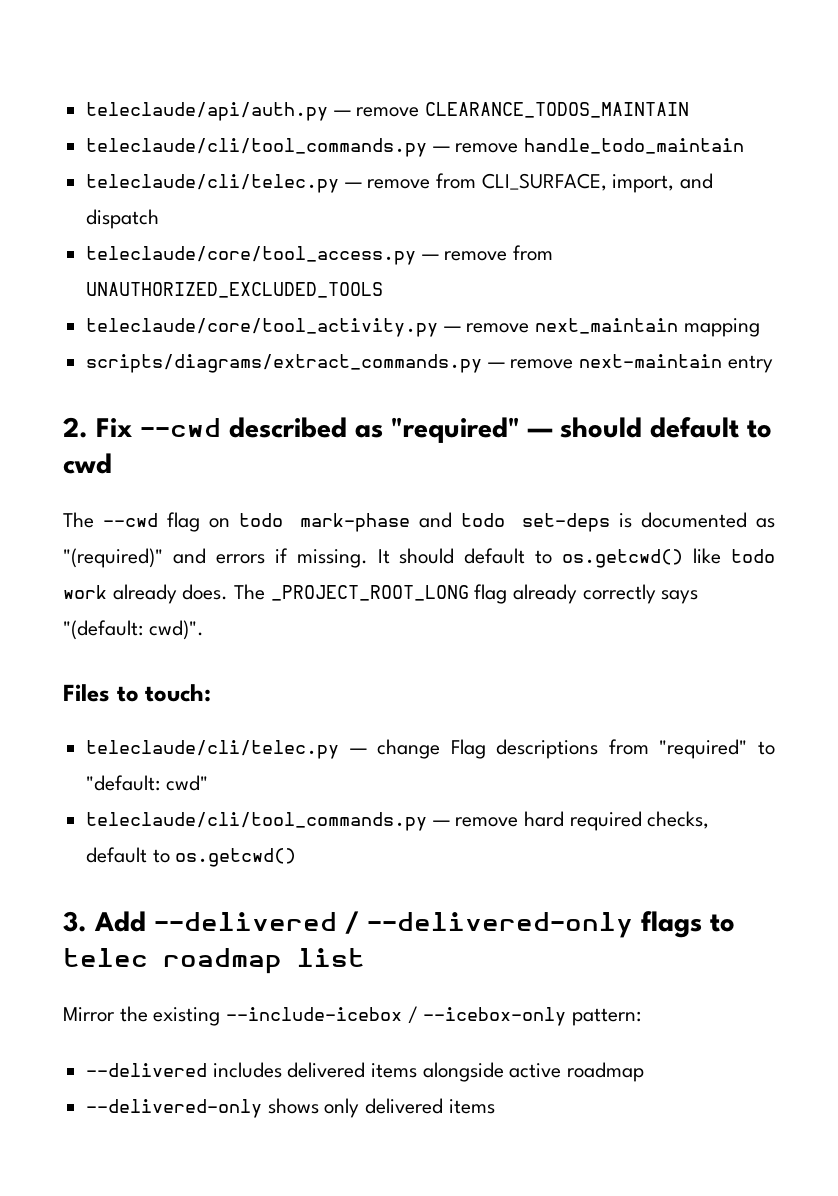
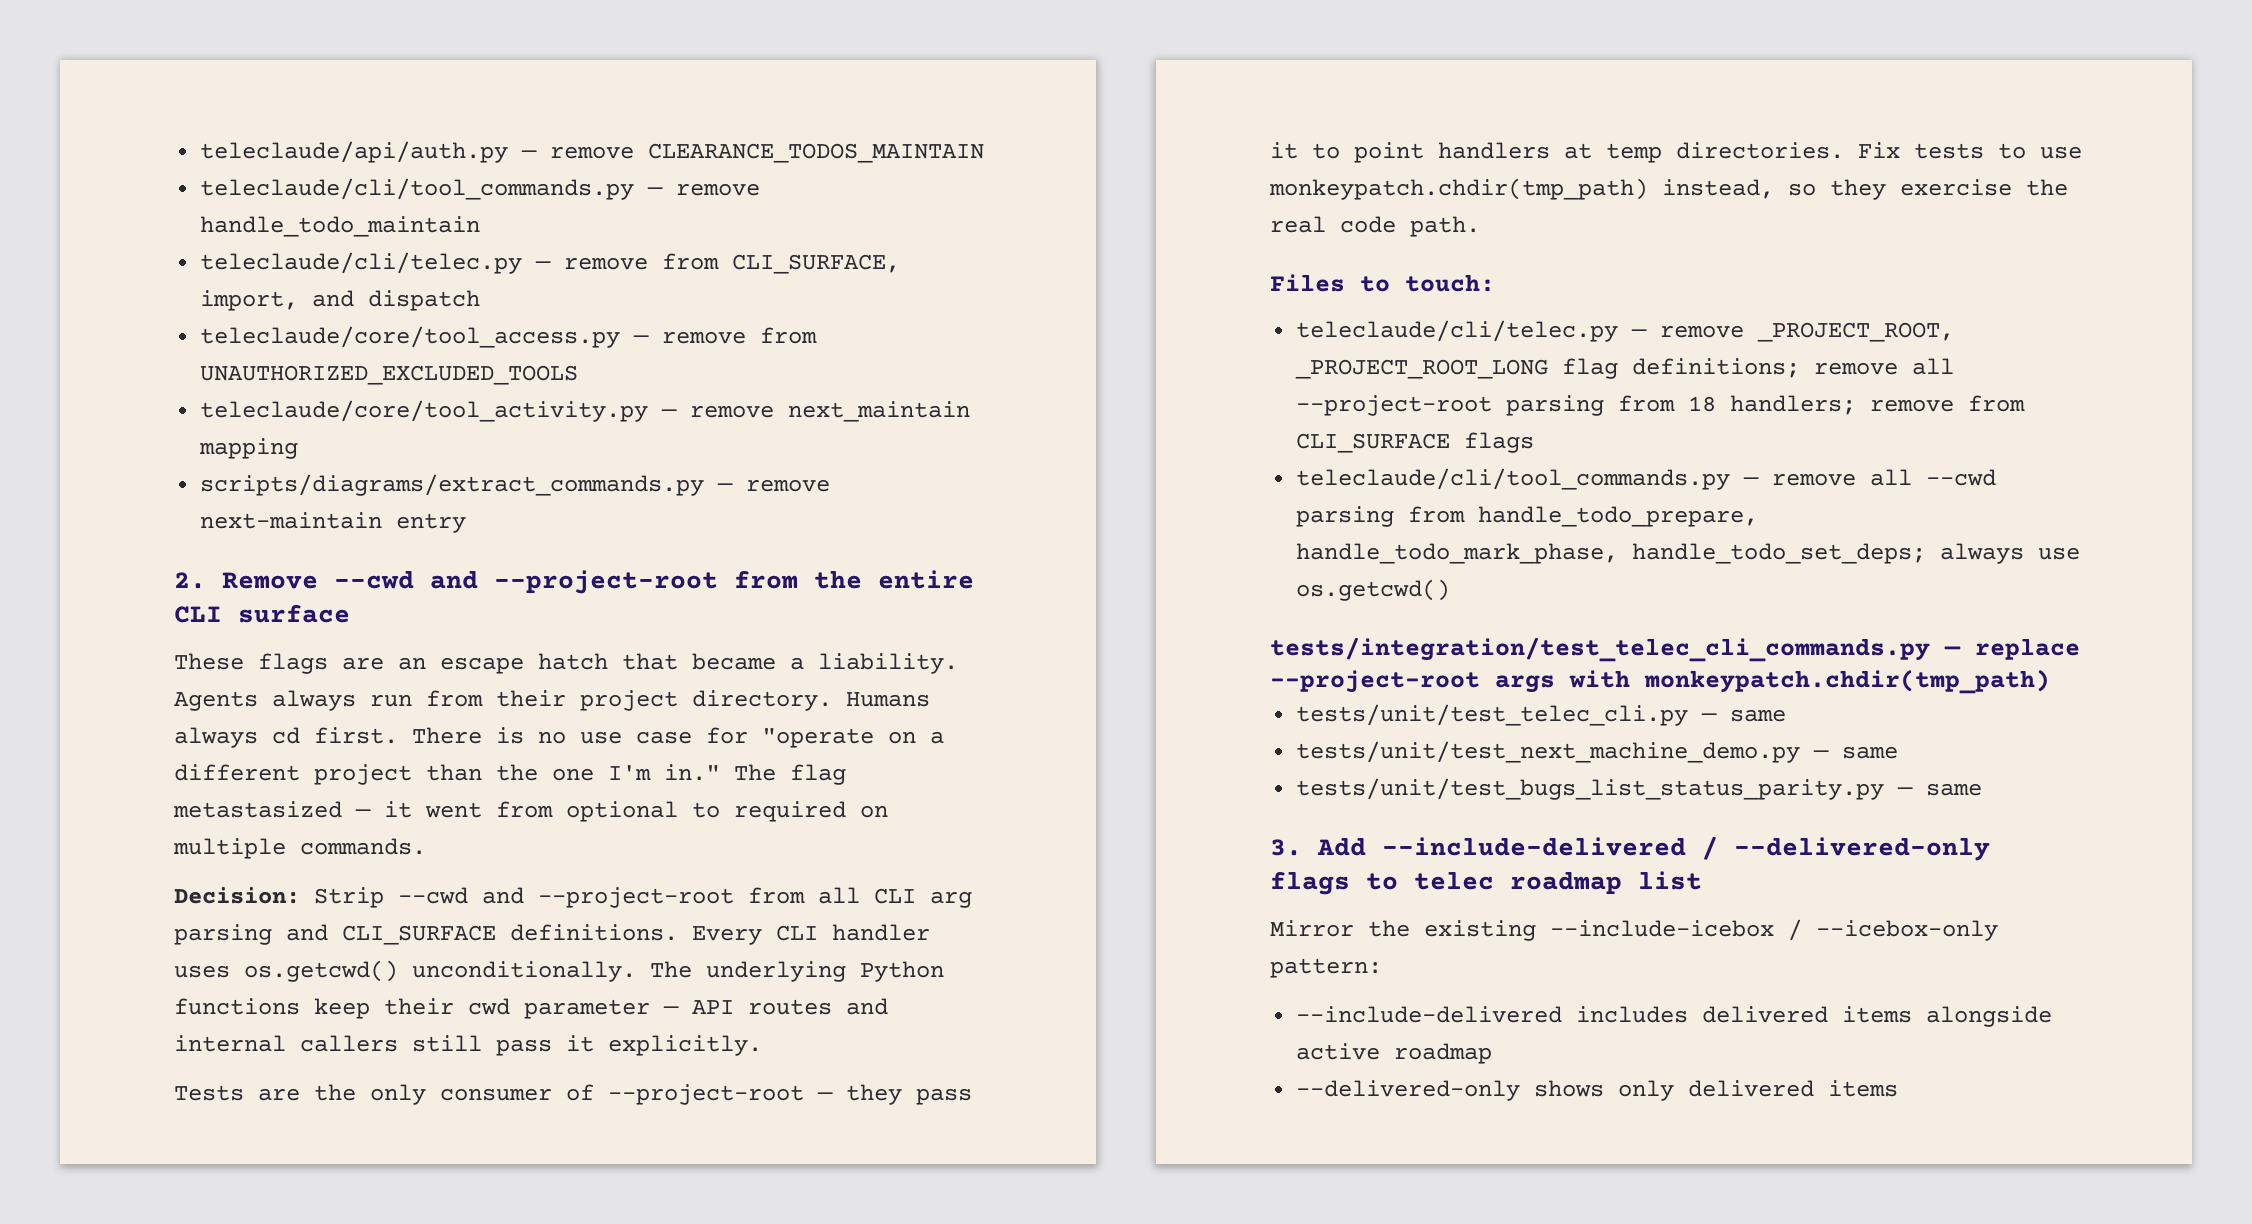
- 2. Fix --cwd described as "required" — should default to cwd
- The --cwd flag on todo mark-phase and todo set-deps is documented as "(required)" and errors if missing. It should default to os.getcwd() like todo work already does. The _PROJECT_ROOT_LONG flag already correctly says "(default: cwd)".
+ 2. Remove --cwd and --project-root from the entire CLI surface
+ These flags are an escape hatch that became a liability. Agents always run from their project directory. Humans always cd first. There is no use case for "operate on a different project than the one I'm in." The flag metastasized — it went from optional to required on multiple commands.
+ Decision: Strip --cwd and --project-root from all CLI arg parsing and CLI_SURFACE definitions. Every CLI handler uses os.getcwd() unconditionally. The underlying Python functions keep their cwd parameter — API routes and internal callers still pass it explicitly.
+ Tests are the only consumer of --project-root — they pass it to point handlers at temp directories. Fix tests to use monkeypatch.chdir(tmp_path) instead, so they exercise the real code path.
- teleclaude/cli/telec.py — change Flag descriptions from "required" to "default: cwd"
- teleclaude/cli/tool_commands.py — remove hard required checks, default to os.getcwd()
+ teleclaude/cli/telec.py — remove _PROJECT_ROOT, _PROJECT_ROOT_LONG flag definitions; remove all --project-root parsing from 18 handlers; remove from CLI_SURFACE flags
+ teleclaude/cli/tool_commands.py — remove all --cwd parsing from handle_todo_prepare, handle_todo_mark_phase, handle_todo_set_deps; always use os.getcwd()
+ tests/integration/test_telec_cli_commands.py — replace --project-root args with monkeypatch.chdir(tmp_path)
+ tests/unit/test_telec_cli.py — same
+ tests/unit/test_next_machine_demo.py — same
+ tests/unit/test_bugs_list_status_parity.py — same
- 3. Add --delivered / --delivered-only flags to telec roadmap list
+ 3. Add --include-delivered / --delivered-only flags to telec roadmap list
- --delivered includes delivered items alongside active roadmap
+ --include-delivered includes delivered items alongside active roadmap

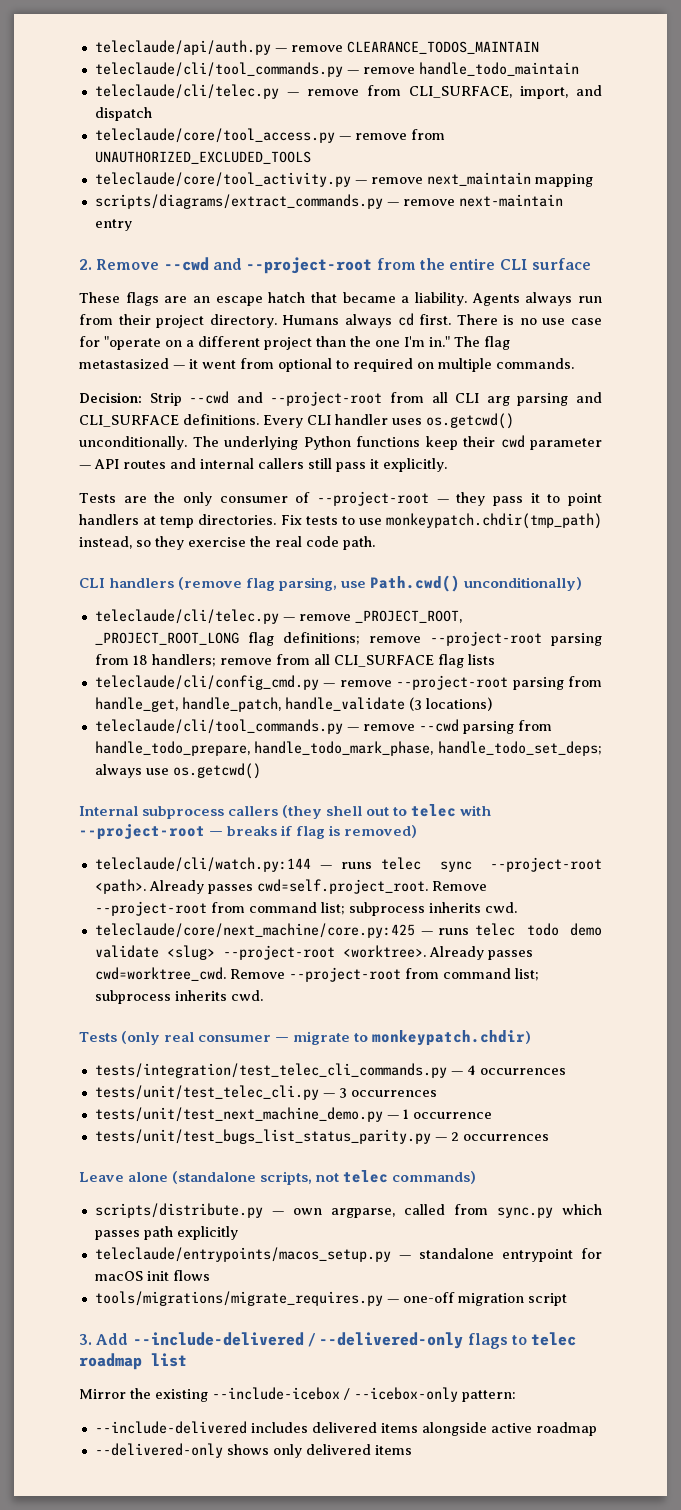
- Files to touch:
+ CLI handlers (remove flag parsing, use Path.cwd() unconditionally)
- teleclaude/cli/telec.py — remove _PROJECT_ROOT, _PROJECT_ROOT_LONG flag definitions; remove all --project-root parsing from 18 handlers; remove from CLI_SURFACE flags
- teleclaude/cli/tool_commands.py — remove all --cwd parsing from handle_todo_prepare, handle_todo_mark_phase, handle_todo_set_deps; always use os.getcwd()
+ teleclaude/cli/telec.py — remove _PROJECT_ROOT, _PROJECT_ROOT_LONG flag definitions; remove --project-root parsing from 18 handlers; remove from all CLI_SURFACE flag lists
+ teleclaude/cli/config_cmd.py — remove --project-root parsing from handle_get, handle_patch, handle_validate (3 locations)
+ teleclaude/cli/tool_commands.py — remove --cwd parsing from handle_todo_prepare, handle_todo_mark_phase, handle_todo_set_deps; always use os.getcwd()
- tests/integration/test_telec_cli_commands.py — replace --project-root args with monkeypatch.chdir(tmp_path)
+ Internal subprocess callers (they shell out to telec with --project-root — breaks if flag is removed)
+ teleclaude/cli/watch.py:144 — runs telec sync --project-root <path>. Already passes cwd=self.project_root. Remove --project-root from command list; subprocess inherits cwd.
+ teleclaude/core/next_machine/core.py:425 — runs telec todo demo validate <slug> --project-root <worktree>. Already passes cwd=worktree_cwd. Remove --project-root from command list; subprocess inherits cwd.
+ Tests (only real consumer — migrate to monkeypatch.chdir)
+ tests/integration/test_telec_cli_commands.py — 4 occurrences
- tests/unit/test_telec_cli.py — same
+ tests/unit/test_telec_cli.py — 3 occurrences
- tests/unit/test_next_machine_demo.py — same
+ tests/unit/test_next_machine_demo.py — 1 occurrence
- tests/unit/test_bugs_list_status_parity.py — same
+ tests/unit/test_bugs_list_status_parity.py — 2 occurrences
+ Leave alone (standalone scripts, not telec commands)
+ scripts/distribute.py — own argparse, called from sync.py which passes path explicitly
+ teleclaude/entrypoints/macos_setup.py — standalone entrypoint for macOS init flows
+ tools/migrations/migrate_requires.py — one-off migration script

